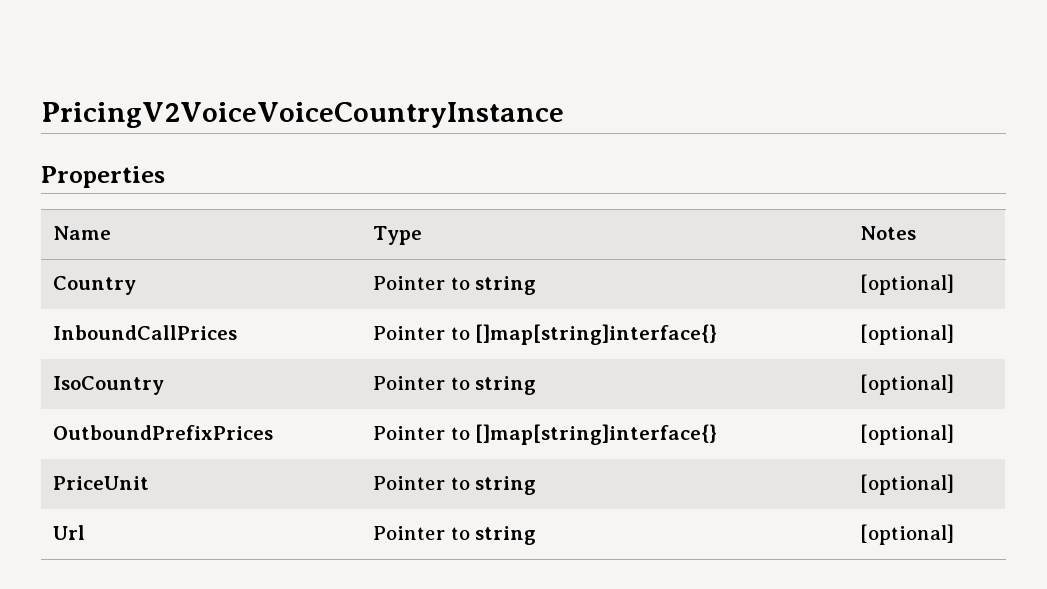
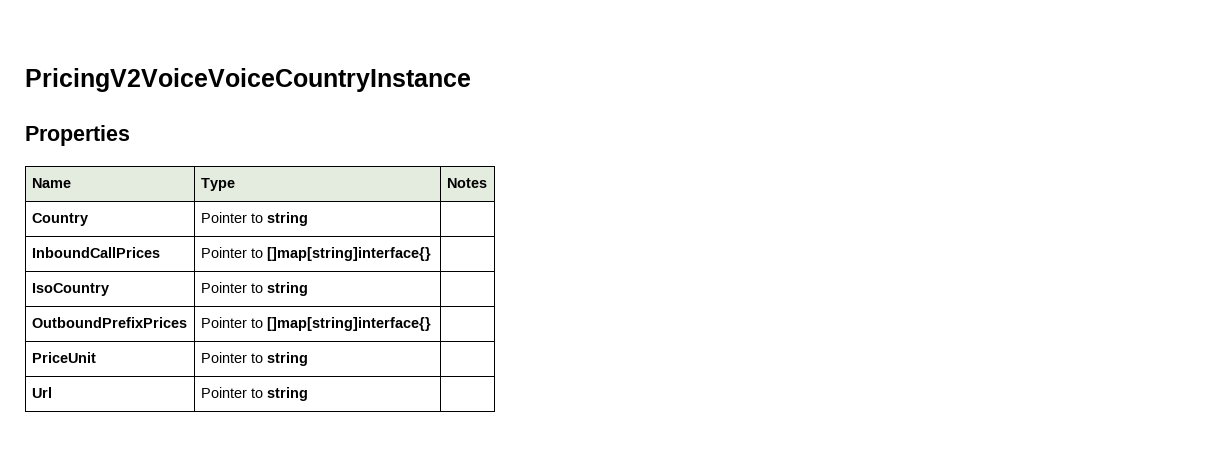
- Country | Pointer to string | [optional]
+ Country | Pointer to string |
- InboundCallPrices | Pointer to []map[string]interface{} | [optional]
+ InboundCallPrices | Pointer to []map[string]interface{} |
- IsoCountry | Pointer to string | [optional]
+ IsoCountry | Pointer to string |
- OutboundPrefixPrices | Pointer to []map[string]interface{} | [optional]
+ OutboundPrefixPrices | Pointer to []map[string]interface{} |
- PriceUnit | Pointer to string | [optional]
+ PriceUnit | Pointer to string |
- Url | Pointer to string | [optional]
+ Url | Pointer to string |

